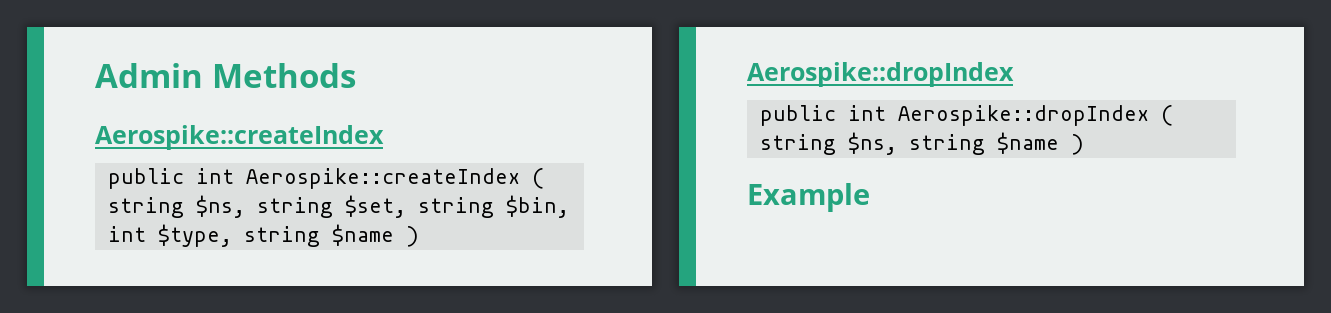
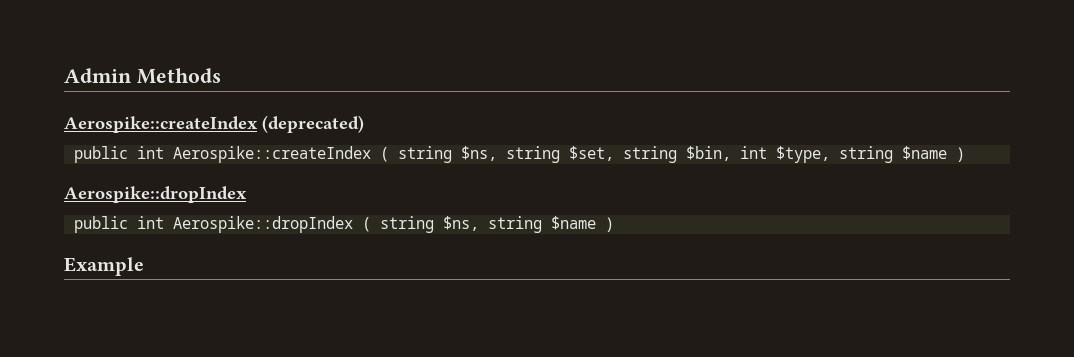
  Admin Methods
- Aerospike::createIndex
+ Aerospike::createIndex (deprecated)

